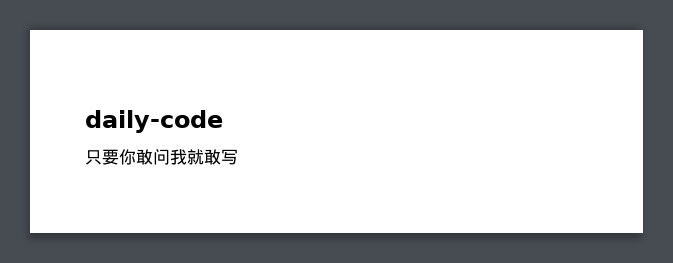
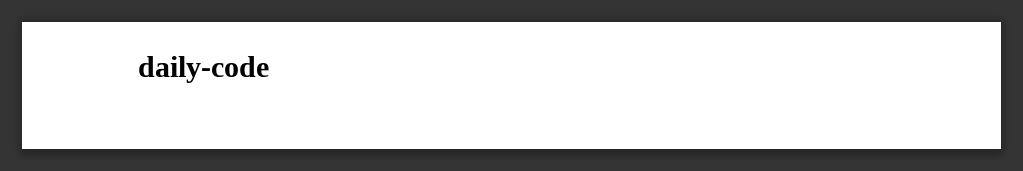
- 只要你敢问我就敢写

